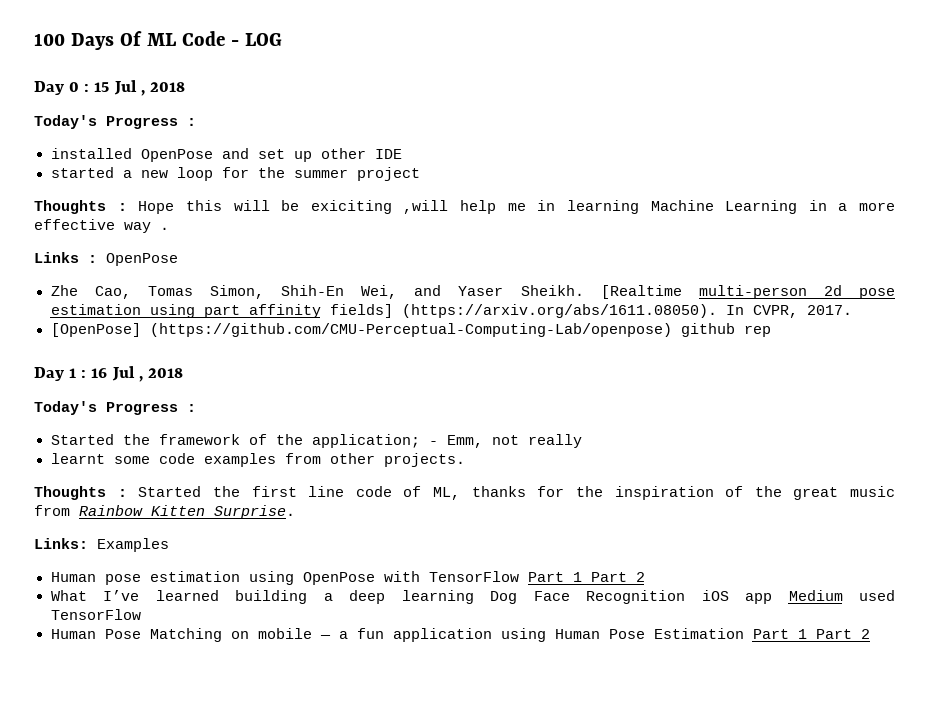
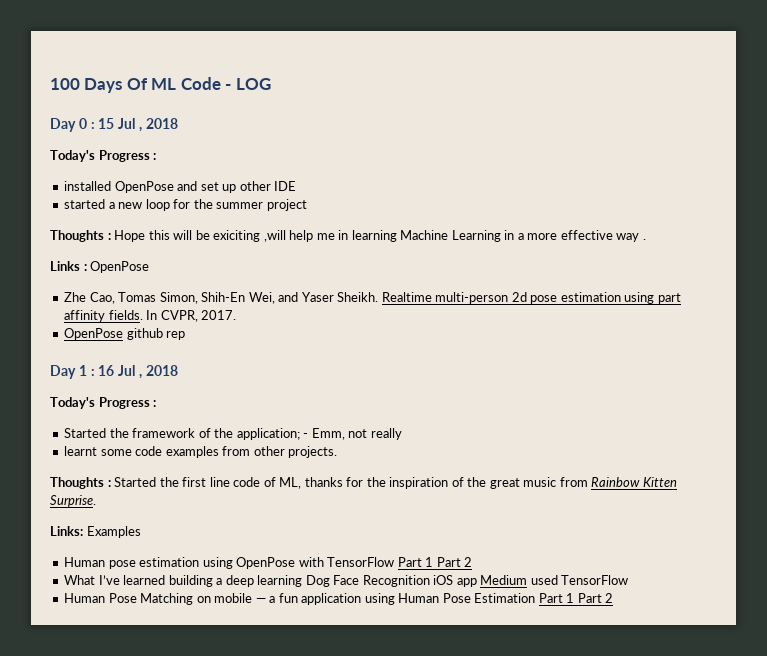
- [Realtime multi-person 2d pose estimation using part affinity fields] (https://arxiv.org/abs/1611.08050). In CVPR, 2017.
+ Realtime multi-person 2d pose estimation using part affinity fields. In CVPR, 2017.
- [OpenPose] (https://github.com/CMU-Perceptual-Computing-Lab/openpose) github rep
+ OpenPose github rep

